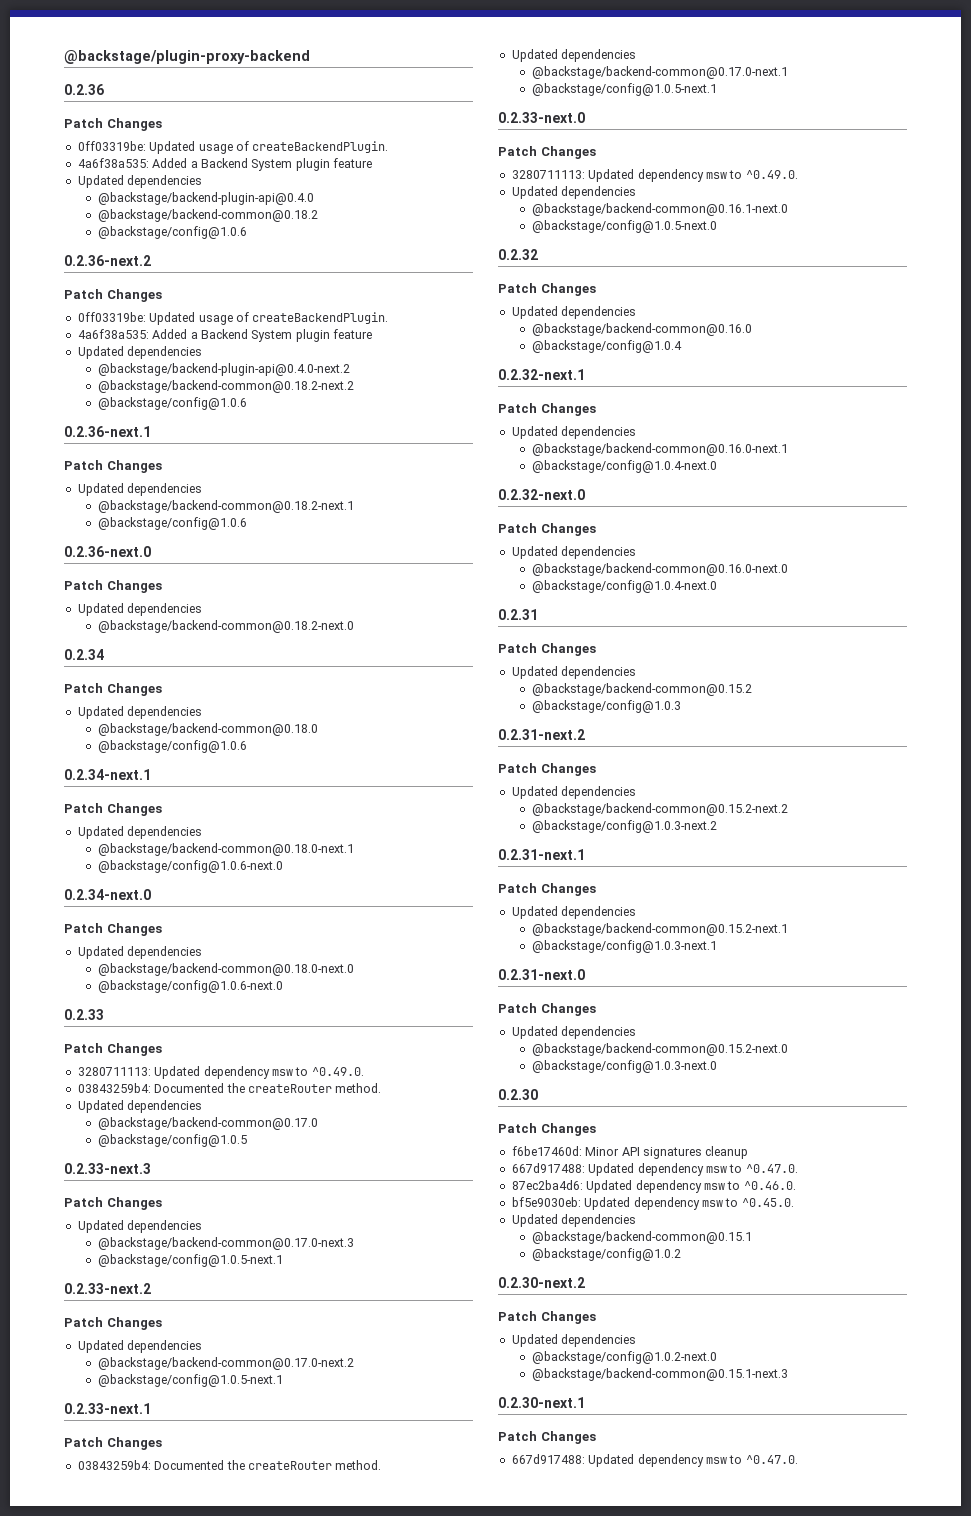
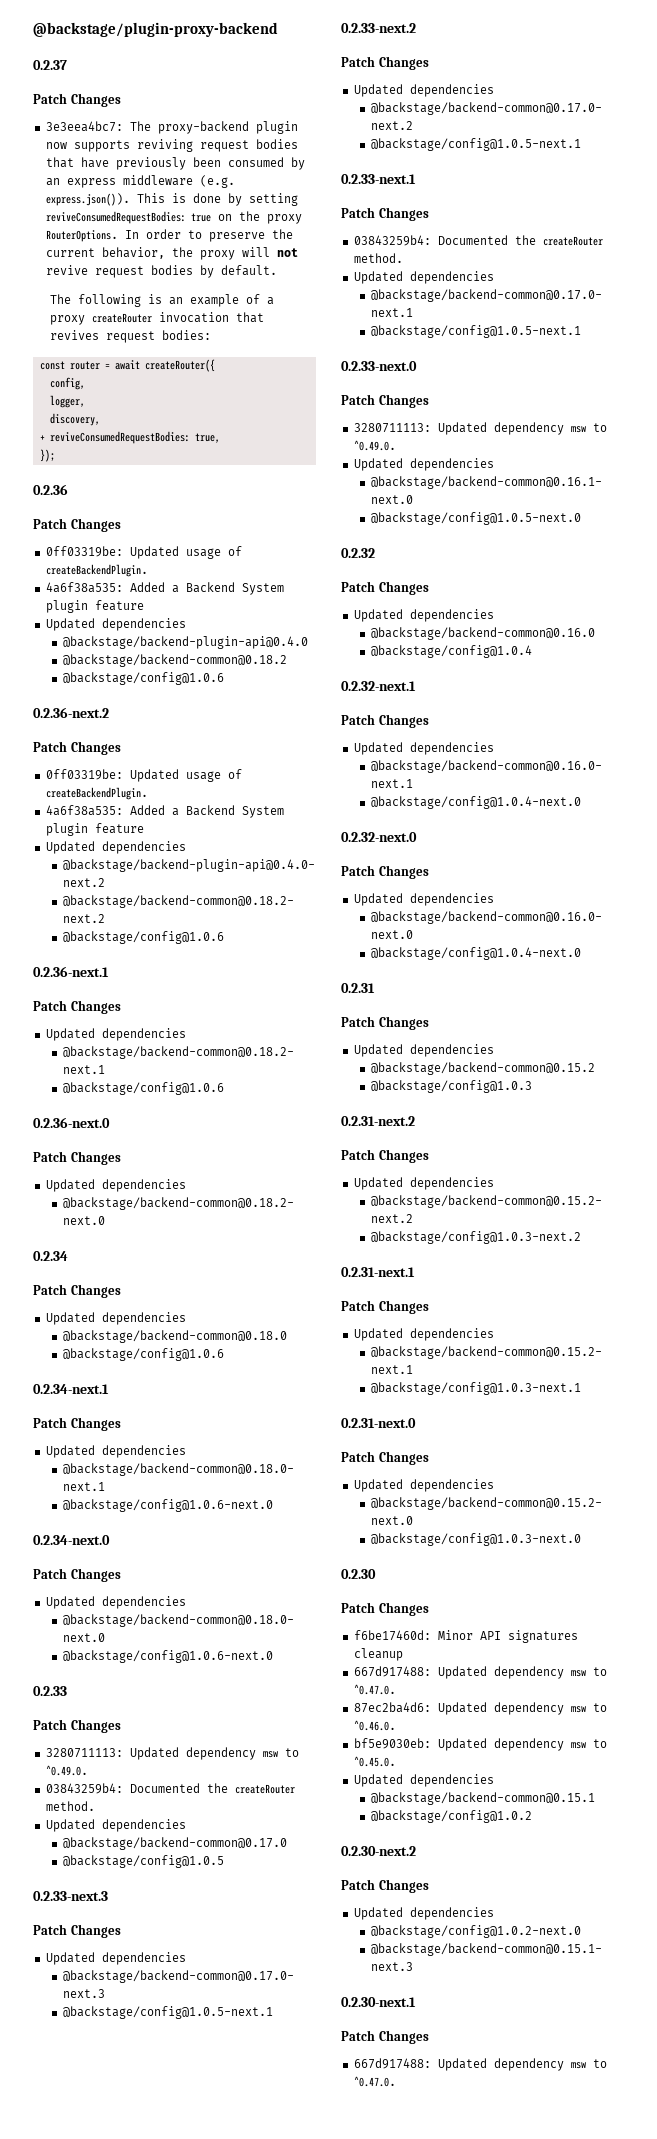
+ 0.2.37
+ Patch Changes
+ 3e3eea4bc7: The proxy-backend plugin now supports reviving request bodies that have previously been consumed by an express middleware (e.g. express.json()). This is done by setting reviveConsumedRequestBodies: true on the proxy RouterOptions. In order to preserve the current behavior, the proxy will not revive request bodies by default.
+ The following is an example of a proxy createRouter invocation that revives request bodies:
+ const router = await createRouter({
+ config,
+ logger,
+ discovery,
+ + reviveConsumedRequestBodies: true,
+ });

